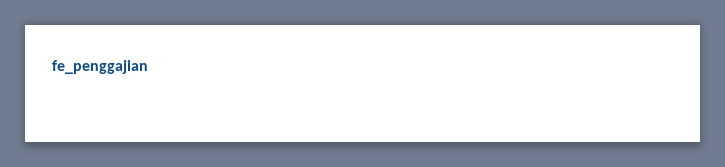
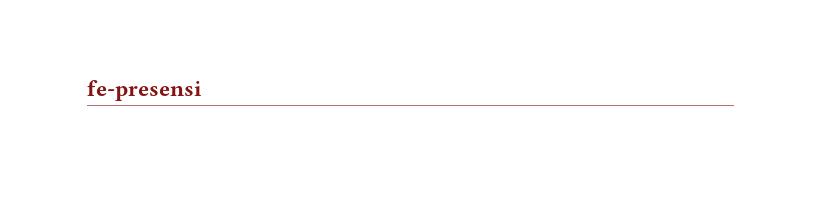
- fe_penggajian
+ fe-presensi

